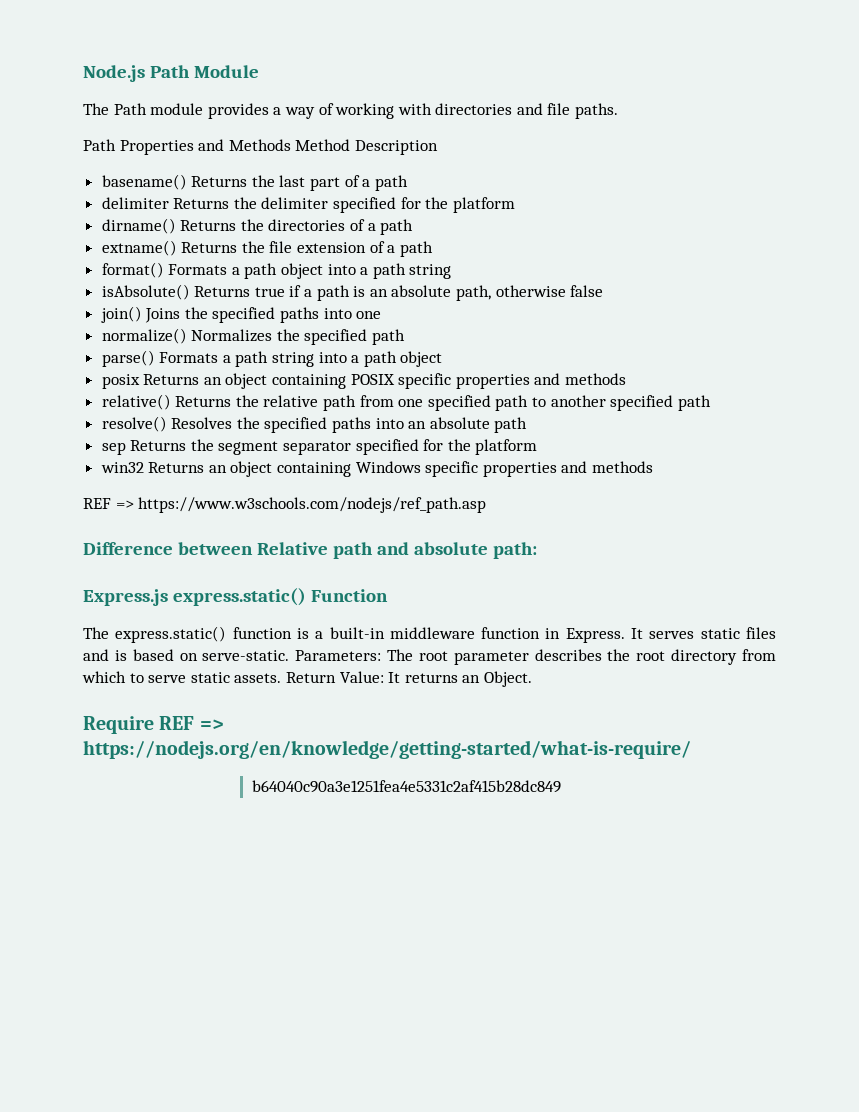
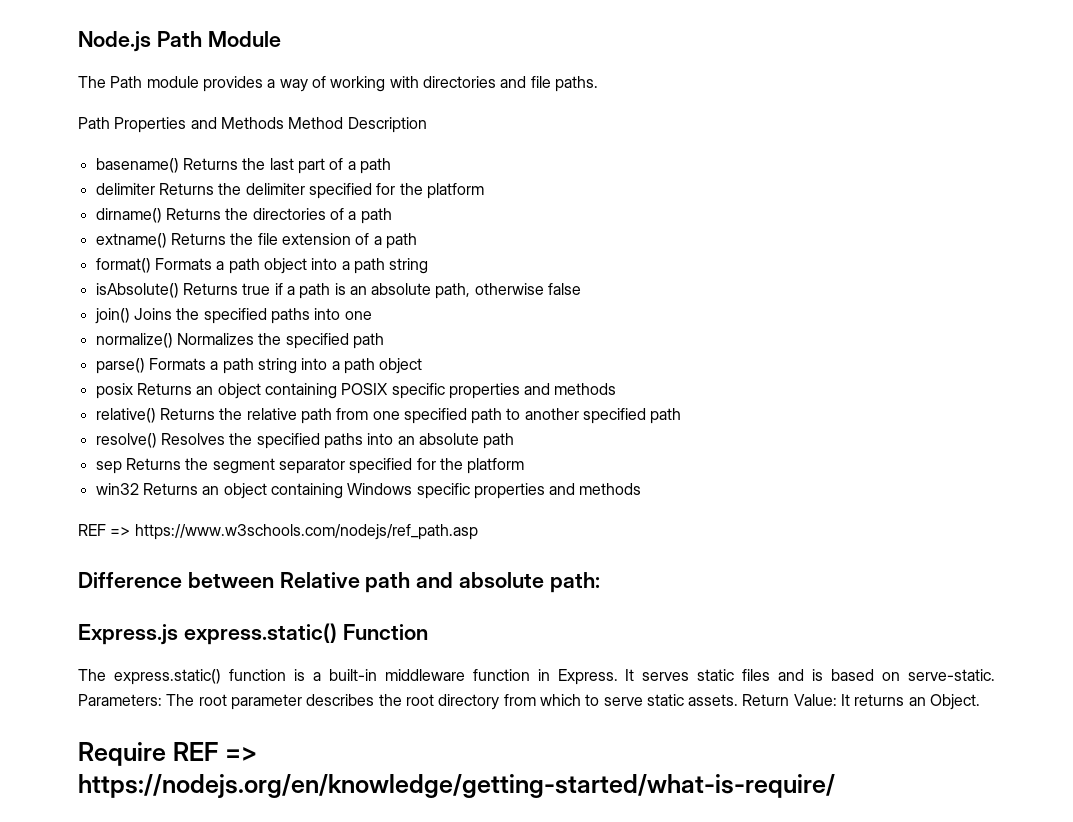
- b64040c90a3e1251fea4e5331c2af415b28dc849

